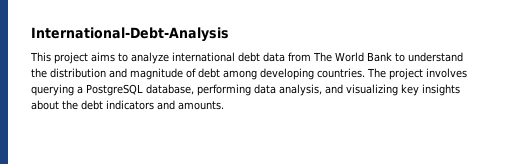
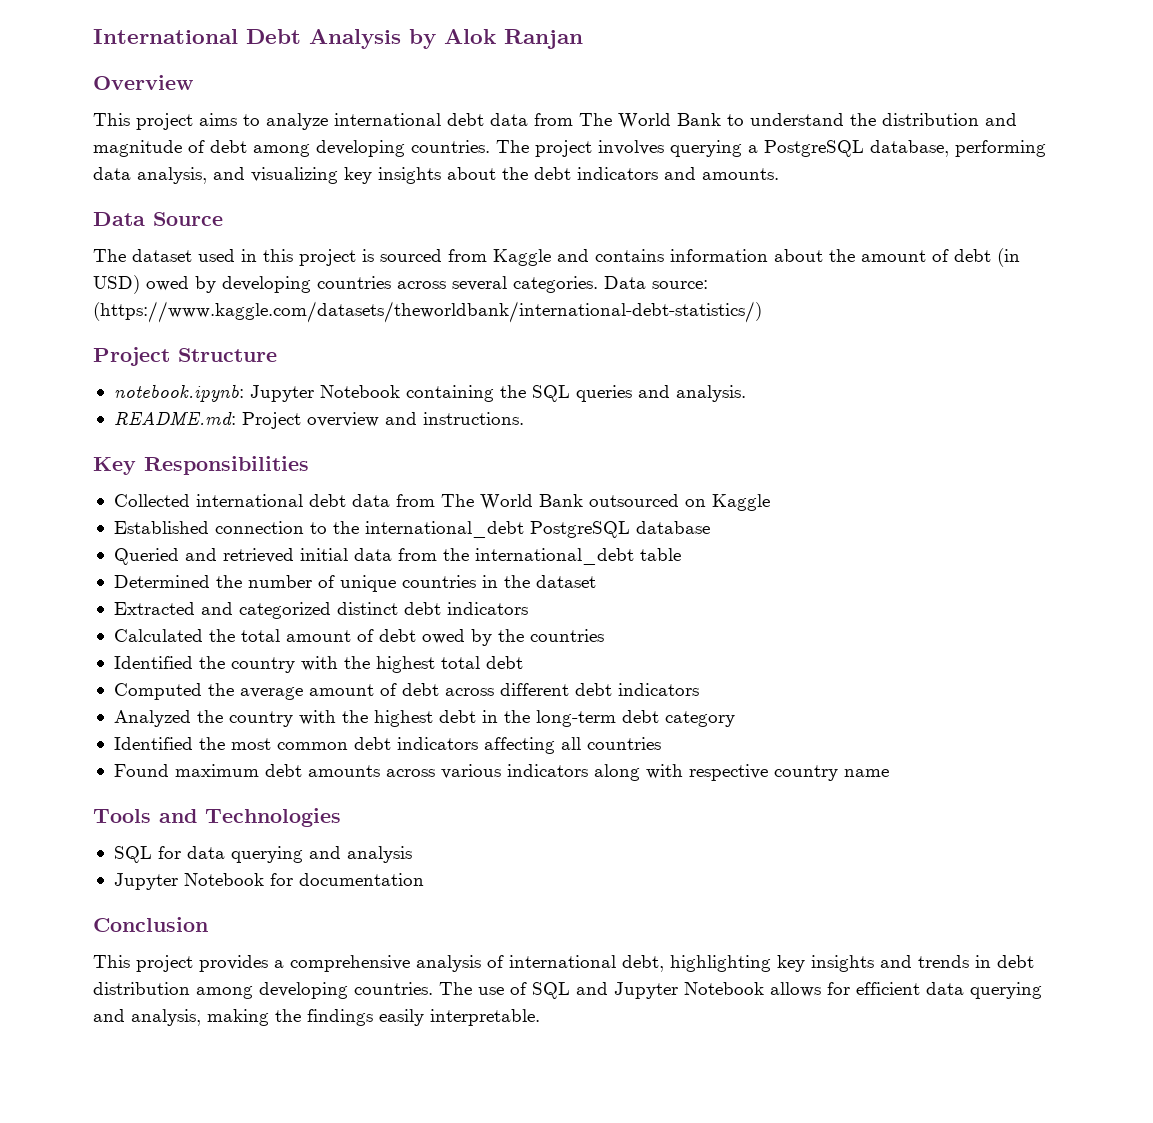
- International-Debt-Analysis
+ International Debt Analysis by Alok Ranjan
+ Overview
+ Data Source
+ The dataset used in this project is sourced from Kaggle and contains information about the amount of debt (in USD) owed by developing countries across several categories. Data source: (https://www.kaggle.com/datasets/theworldbank/international-debt-statistics/)
+ Project Structure
+ notebook.ipynb: Jupyter Notebook containing the SQL queries and analysis.
+ README.md: Project overview and instructions.
+ Key Responsibilities
+ Collected international debt data from The World Bank outsourced on Kaggle
+ Established connection to the international_debt PostgreSQL database
+ Queried and retrieved initial data from the international_debt table
+ Determined the number of unique countries in the dataset
+ Extracted and categorized distinct debt indicators
+ Calculated the total amount of debt owed by the countries
+ Identified the country with the highest total debt
+ Computed the average amount of debt across different debt indicators
+ Analyzed the country with the highest debt in the long-term debt category
+ Identified the most common debt indicators affecting all countries
+ Found maximum debt amounts across various indicators along with respective country name
+ Tools and Technologies
+ SQL for data querying and analysis
+ Jupyter Notebook for documentation
+ Conclusion
+ This project provides a comprehensive analysis of international debt, highlighting key insights and trends in debt distribution among developing countries. The use of SQL and Jupyter Notebook allows for efficient data querying and analysis, making the findings easily interpretable.

